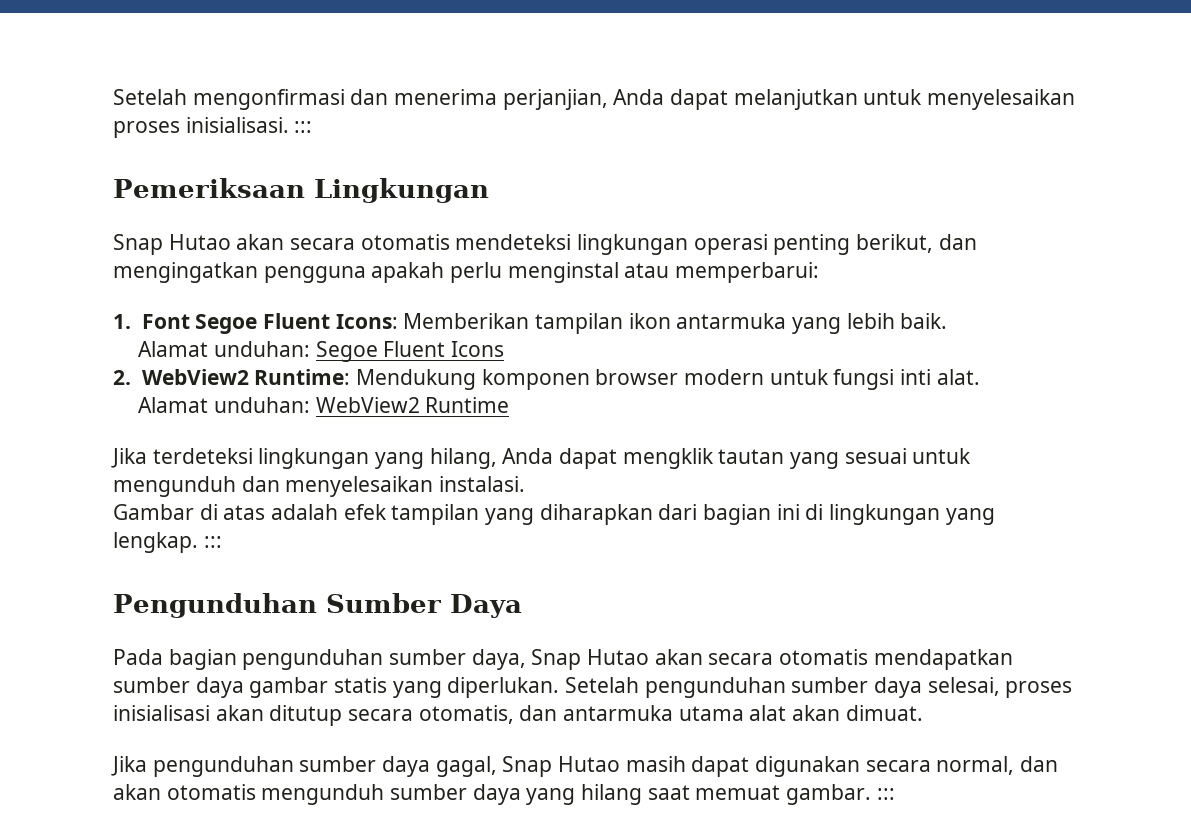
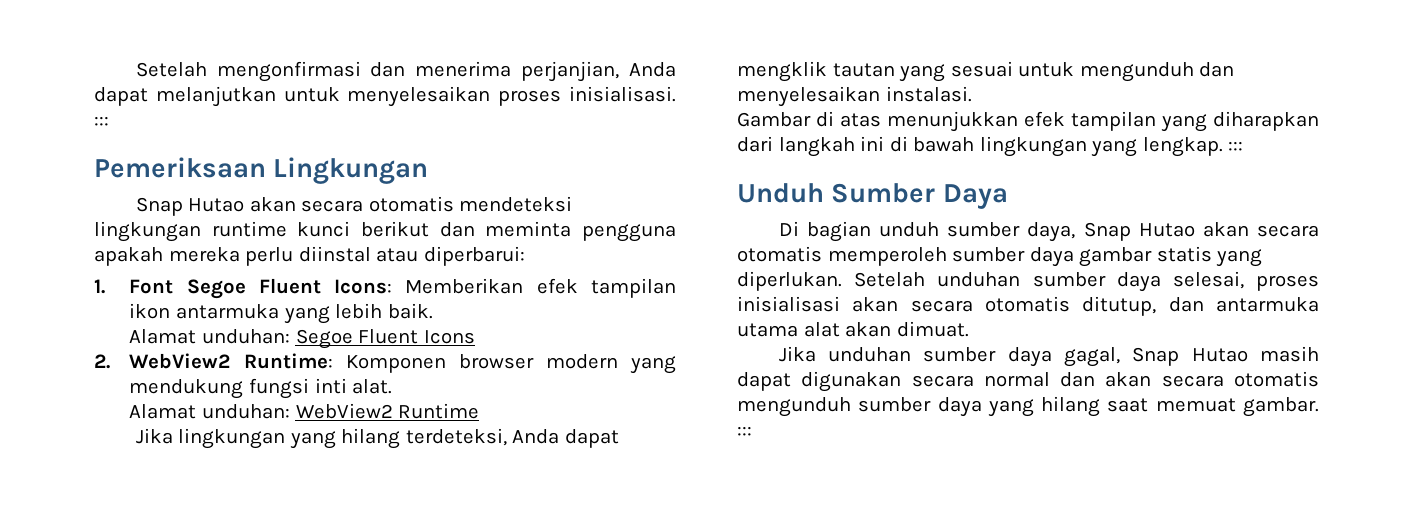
- Snap Hutao akan secara otomatis mendeteksi lingkungan operasi penting berikut, dan mengingatkan pengguna apakah perlu menginstal atau memperbarui:
+ Snap Hutao akan secara otomatis mendeteksi lingkungan runtime kunci berikut dan meminta pengguna apakah mereka perlu diinstal atau diperbarui:
- 1. Font Segoe Fluent Icons: Memberikan tampilan ikon antarmuka yang lebih baik.
+ 1. Font Segoe Fluent Icons: Memberikan efek tampilan ikon antarmuka yang lebih baik.
- 2. WebView2 Runtime: Mendukung komponen browser modern untuk fungsi inti alat.
+ 2. WebView2 Runtime: Komponen browser modern yang mendukung fungsi inti alat.
- Jika terdeteksi lingkungan yang hilang, Anda dapat mengklik tautan yang sesuai untuk mengunduh dan menyelesaikan instalasi.
+ Jika lingkungan yang hilang terdeteksi, Anda dapat mengklik tautan yang sesuai untuk mengunduh dan menyelesaikan instalasi.
- Gambar di atas adalah efek tampilan yang diharapkan dari bagian ini di lingkungan yang lengkap. :::
+ Gambar di atas menunjukkan efek tampilan yang diharapkan dari langkah ini di bawah lingkungan yang lengkap. :::
- Pengunduhan Sumber Daya
+ Unduh Sumber Daya
- Pada bagian pengunduhan sumber daya, Snap Hutao akan secara otomatis mendapatkan sumber daya gambar statis yang diperlukan.
+ Di bagian unduh sumber daya, Snap Hutao akan secara otomatis memperoleh sumber daya gambar statis yang diperlukan.
- Setelah pengunduhan sumber daya selesai, proses inisialisasi akan ditutup secara otomatis, dan antarmuka utama alat akan dimuat.
+ Setelah unduhan sumber daya selesai, proses inisialisasi akan secara otomatis ditutup, dan antarmuka utama alat akan dimuat.
- Jika pengunduhan sumber daya gagal, Snap Hutao masih dapat digunakan secara normal, dan akan otomatis mengunduh sumber daya yang hilang saat memuat gambar. :::
+ Jika unduhan sumber daya gagal, Snap Hutao masih dapat digunakan secara normal dan akan secara otomatis mengunduh sumber daya yang hilang saat memuat gambar. :::

